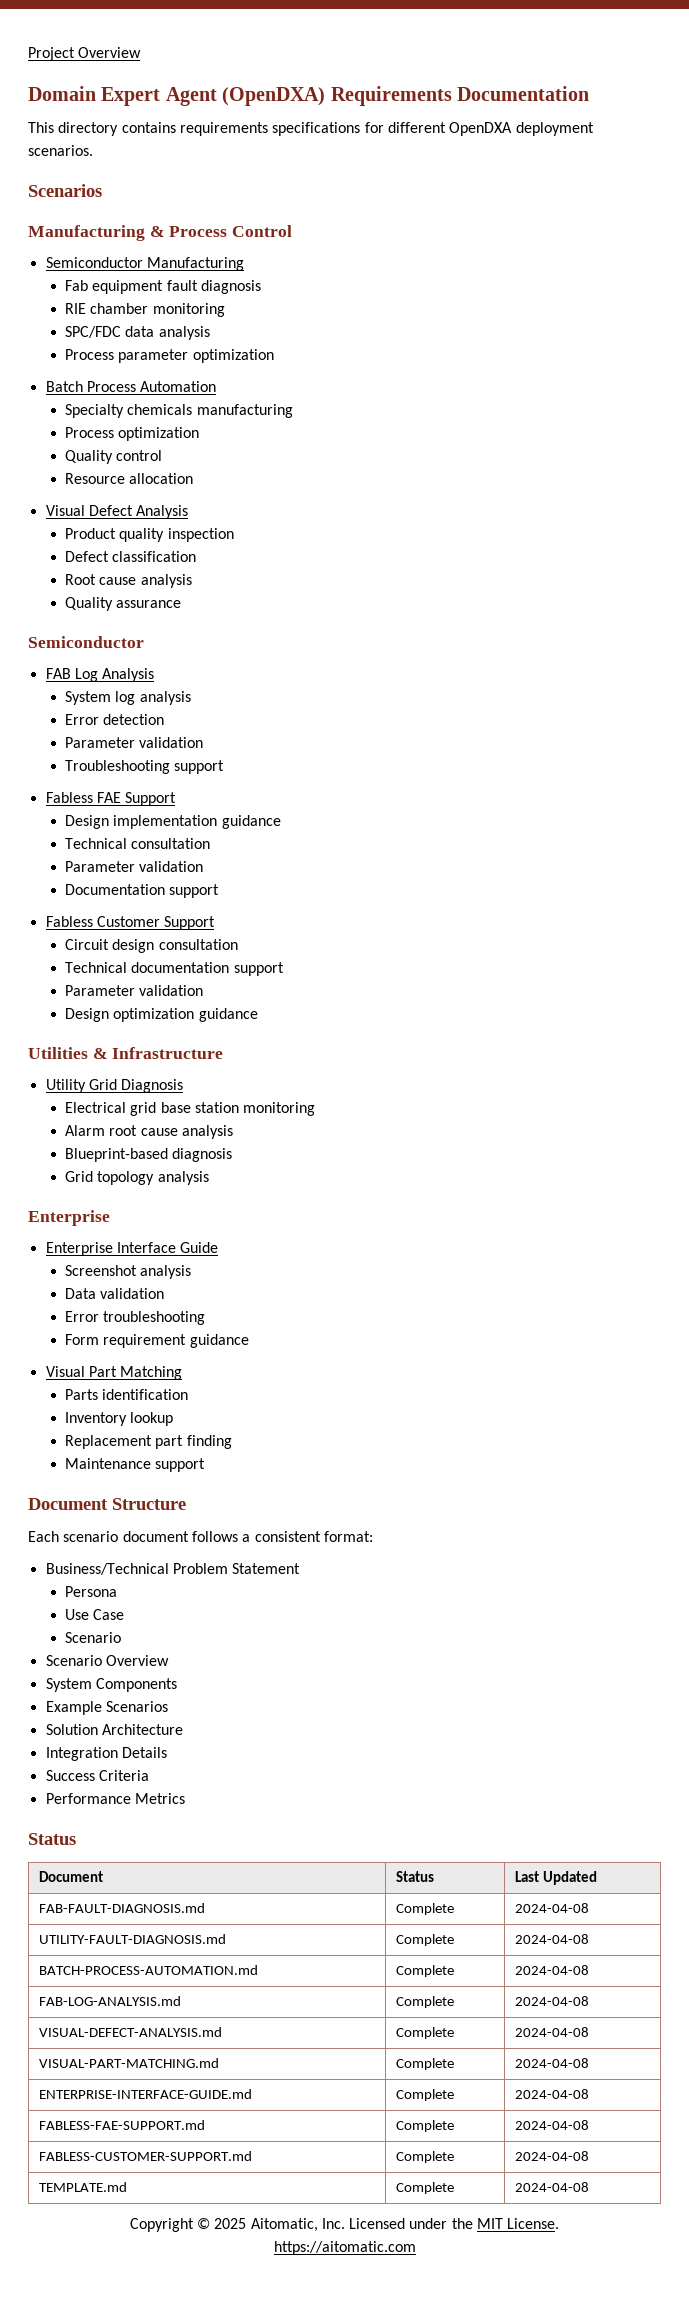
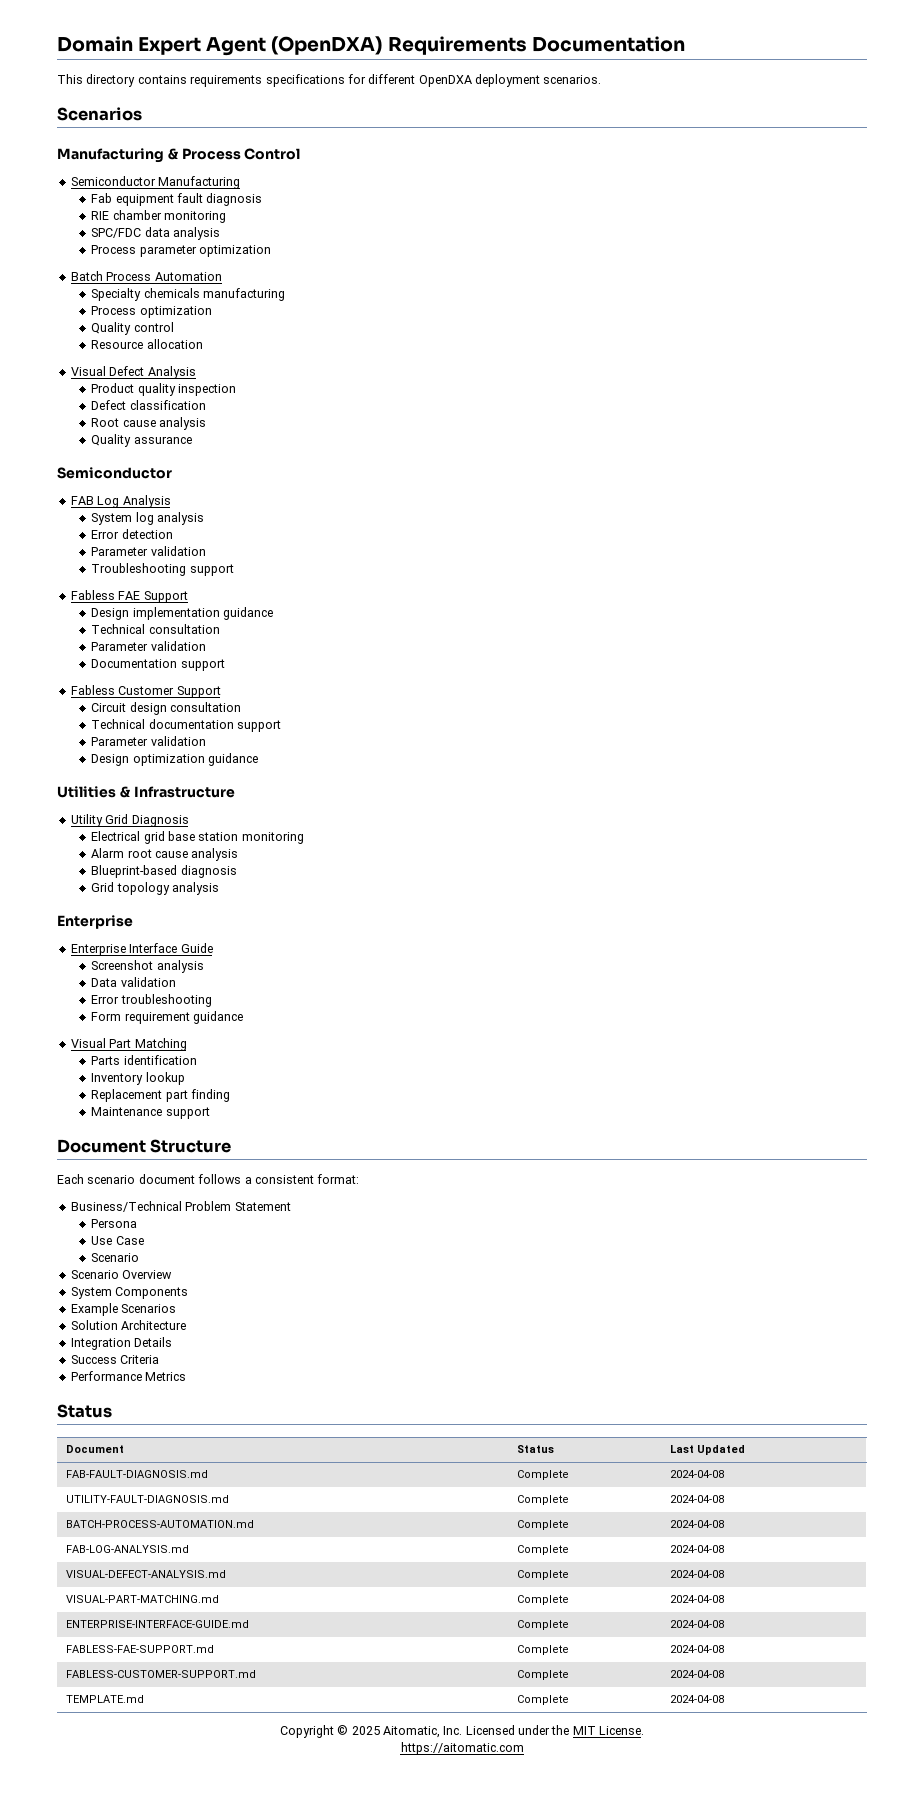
- Project Overview

